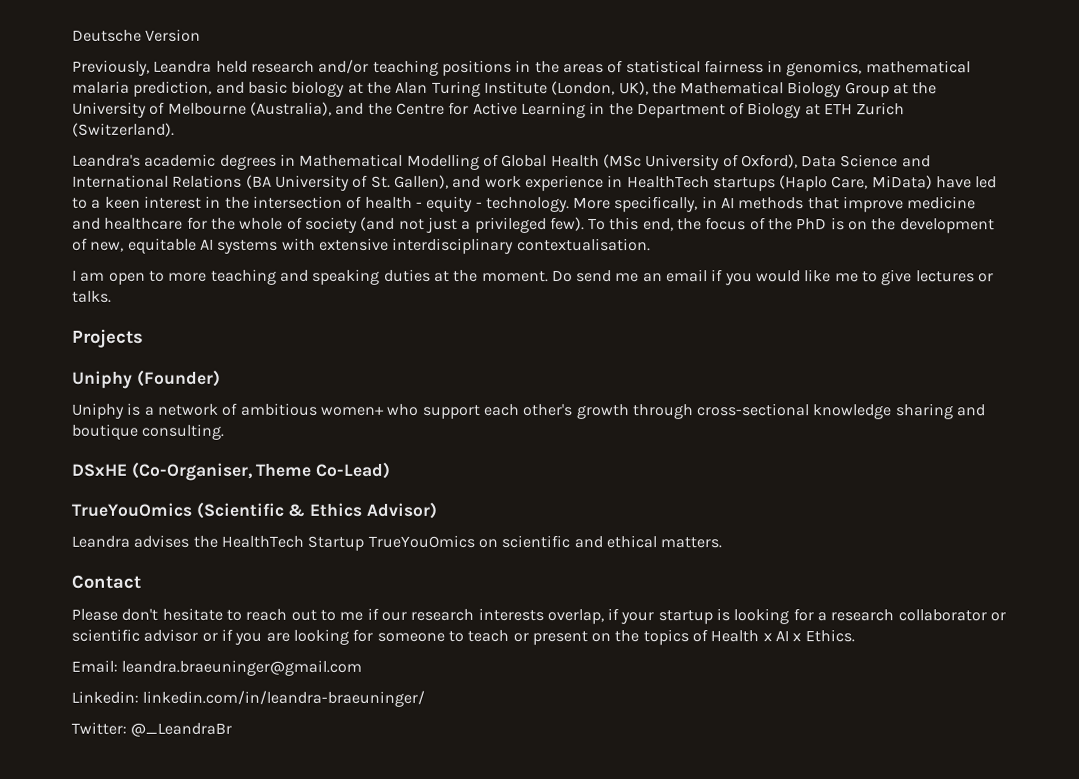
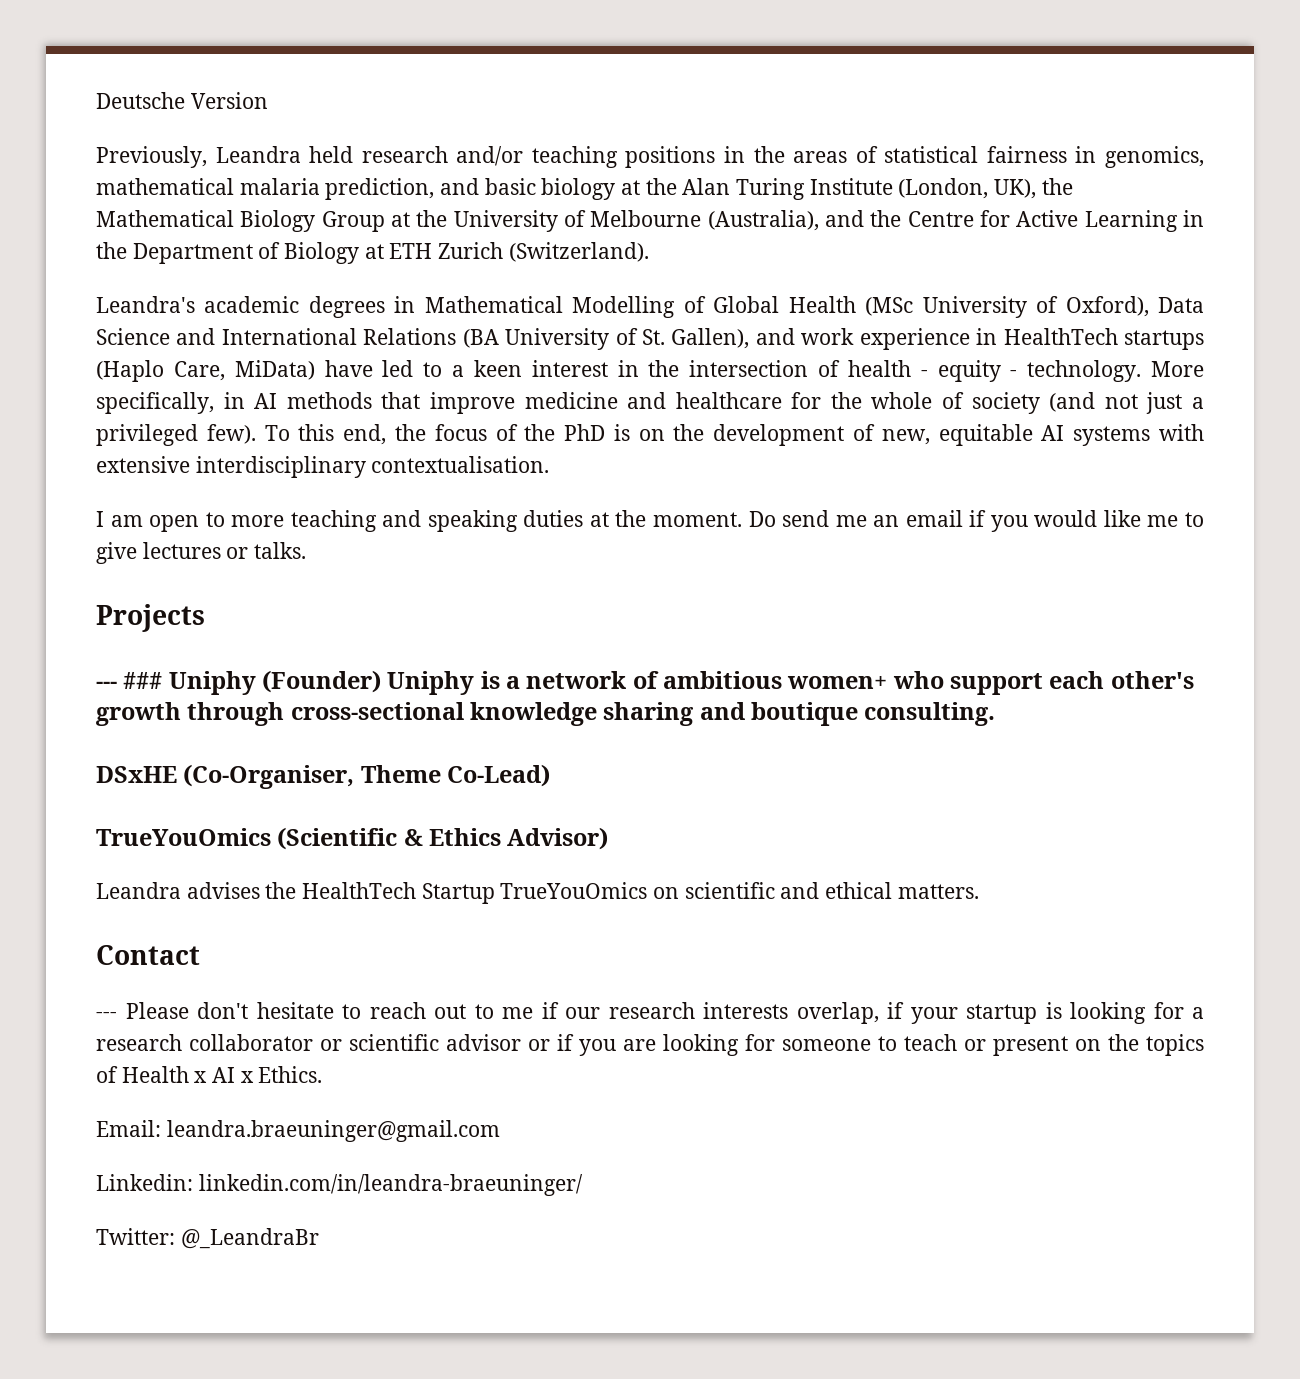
- Uniphy (Founder)
- Uniphy is a network of ambitious women+ who support each other's growth through cross-sectional knowledge sharing and boutique consulting.
+ --- ### Uniphy (Founder) Uniphy is a network of ambitious women+ who support each other's growth through cross-sectional knowledge sharing and boutique consulting.
- Please don't hesitate to reach out to me if our research interests overlap, if your startup is looking for a research collaborator or scientific advisor or if you are looking for someone to teach or present on the topics of Health x AI x Ethics.
+ --- Please don't hesitate to reach out to me if our research interests overlap, if your startup is looking for a research collaborator or scientific advisor or if you are looking for someone to teach or present on the topics of Health x AI x Ethics.

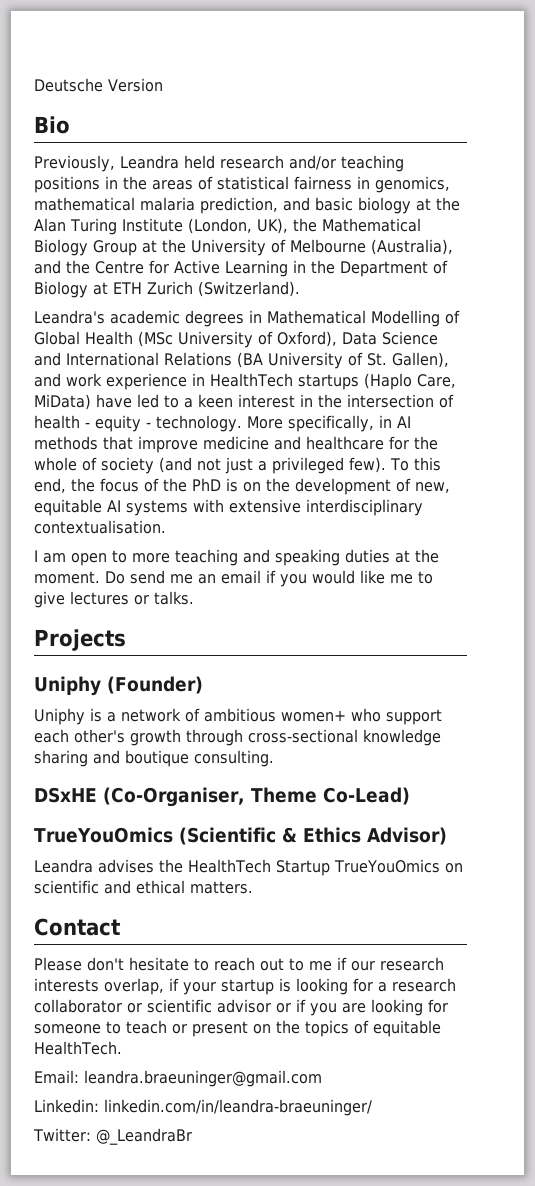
+ Bio
- --- ### Uniphy (Founder) Uniphy is a network of ambitious women+ who support each other's growth through cross-sectional knowledge sharing and boutique consulting.
+ Uniphy (Founder)
+ Uniphy is a network of ambitious women+ who support each other's growth through cross-sectional knowledge sharing and boutique consulting.
- --- Please don't hesitate to reach out to me if our research interests overlap, if your startup is looking for a research collaborator or scientific advisor or if you are looking for someone to teach or present on the topics of Health x AI x Ethics.
+ Please don't hesitate to reach out to me if our research interests overlap, if your startup is looking for a research collaborator or scientific advisor or if you are looking for someone to teach or present on the topics of equitable HealthTech.

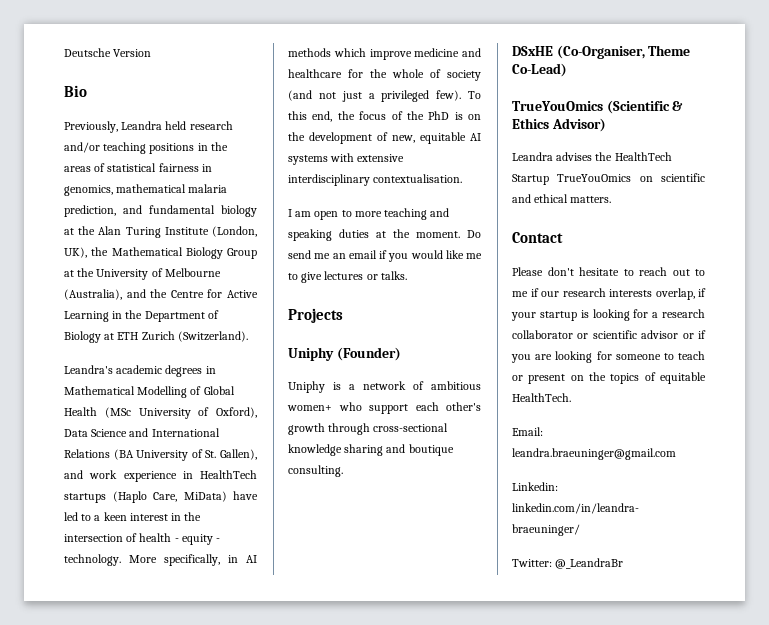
- Previously, Leandra held research and/or teaching positions in the areas of statistical fairness in genomics, mathematical malaria prediction, and basic biology at the Alan Turing Institute (London, UK), the Mathematical Biology Group at the University of Melbourne (Australia), and the Centre for Active Learning in the Department of Biology at ETH Zurich (Switzerland).
+ Previously, Leandra held research and/or teaching positions in the areas of statistical fairness in genomics, mathematical malaria prediction, and fundamental biology at the Alan Turing Institute (London, UK), the Mathematical Biology Group at the University of Melbourne (Australia), and the Centre for Active Learning in the Department of Biology at ETH Zurich (Switzerland).
- More specifically, in AI methods that improve medicine and healthcare for the whole of society (and not just a privileged few).
+ More specifically, in AI methods which improve medicine and healthcare for the whole of society (and not just a privileged few).

